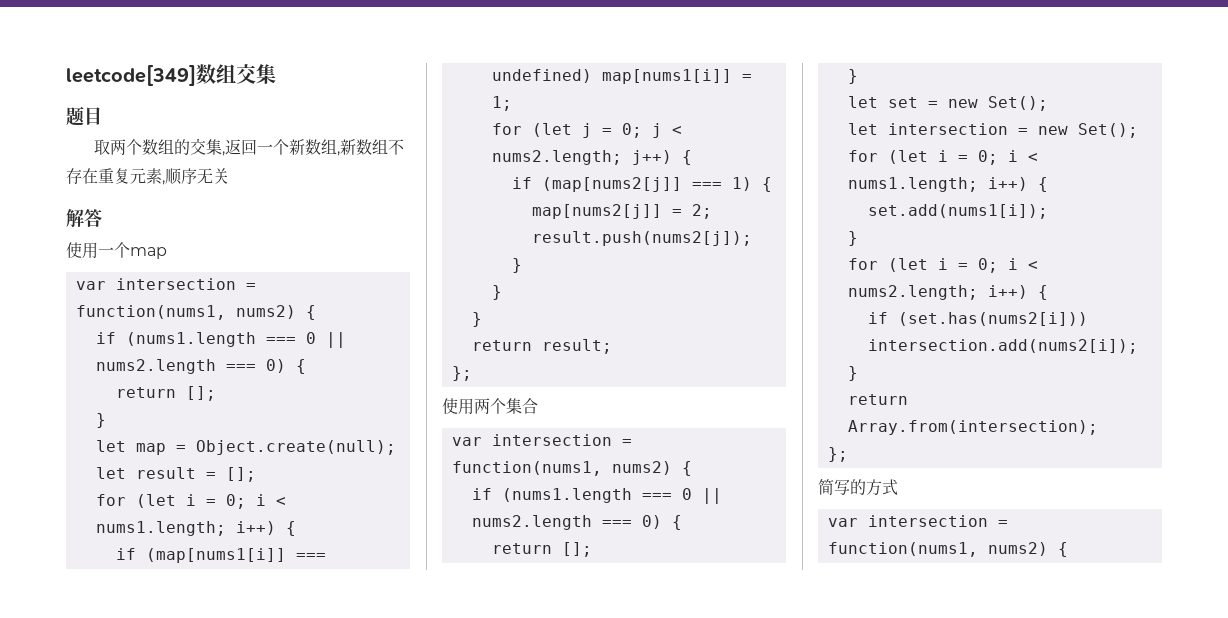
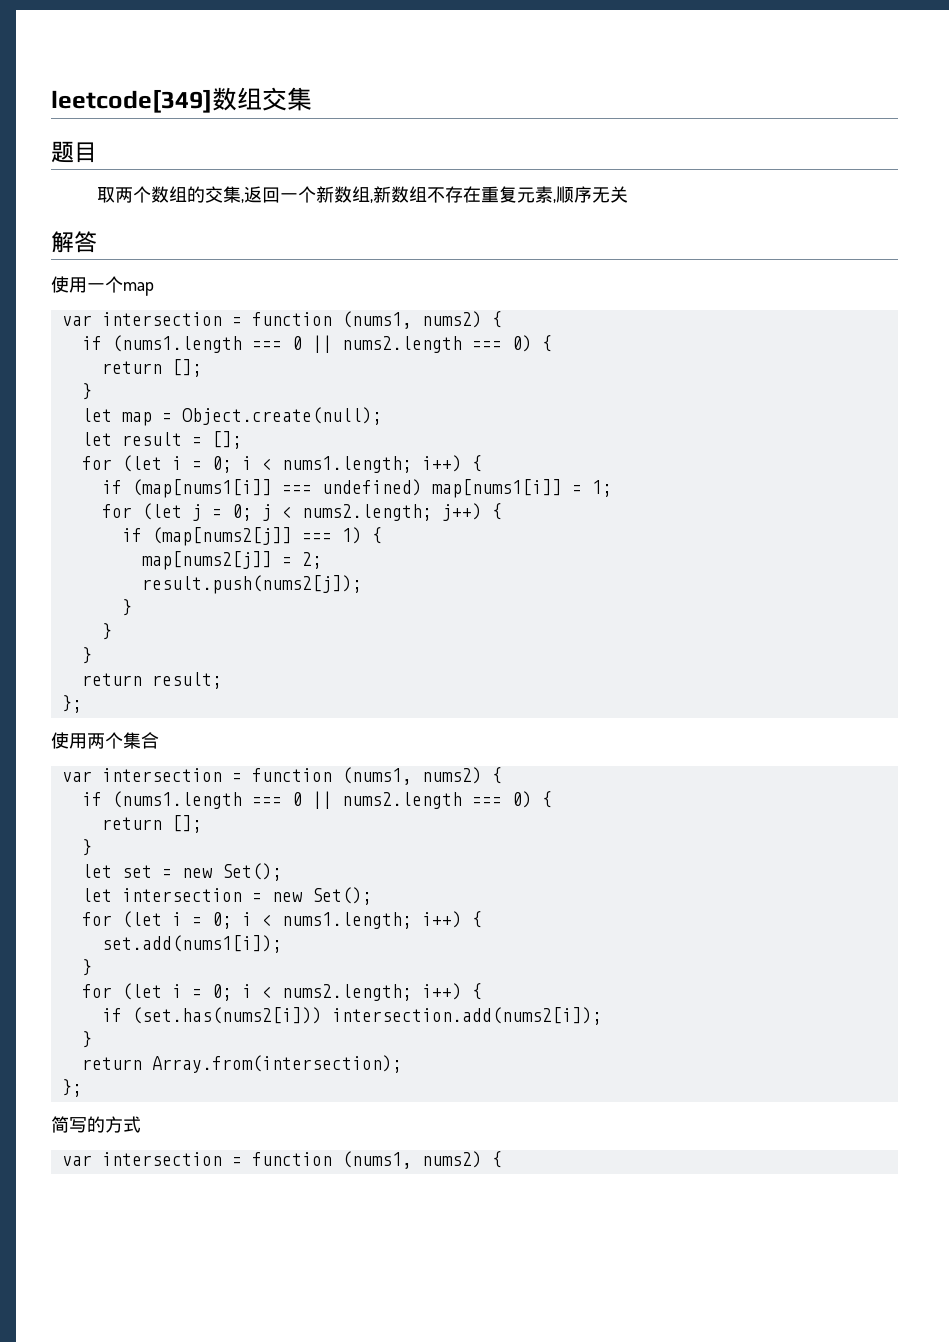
  使用一个map
- var intersection = function(nums1, nums2) {
+ var intersection = function (nums1, nums2) {
  使用两个集合
- var intersection = function(nums1, nums2) {
+ var intersection = function (nums1, nums2) {
  简写的方式
- var intersection = function(nums1, nums2) {
+ var intersection = function (nums1, nums2) {

